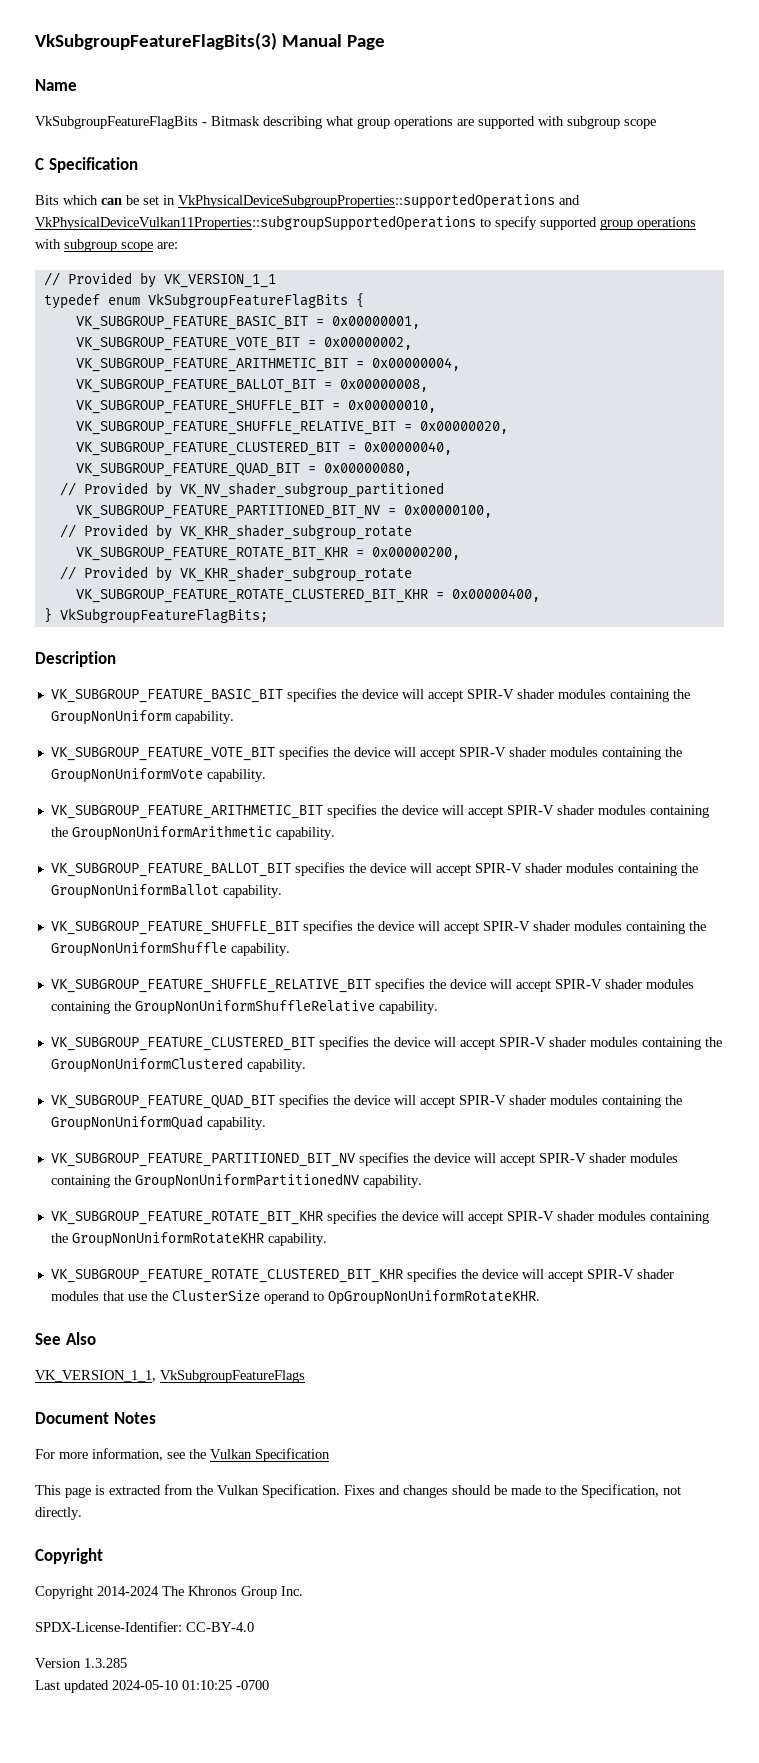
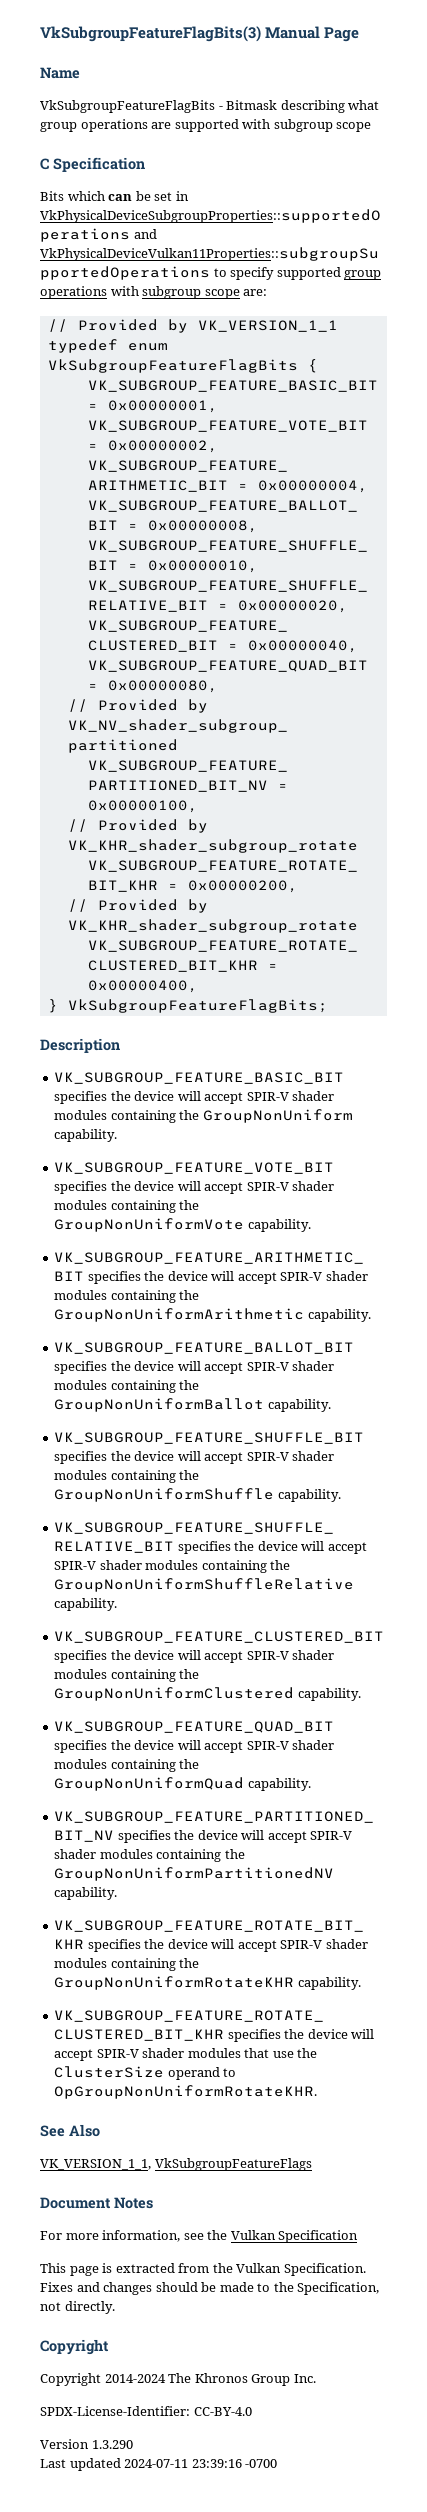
- Version 1.3.285
+ Version 1.3.290
- Last updated 2024-05-10 01:10:25 -0700
+ Last updated 2024-07-11 23:39:16 -0700

